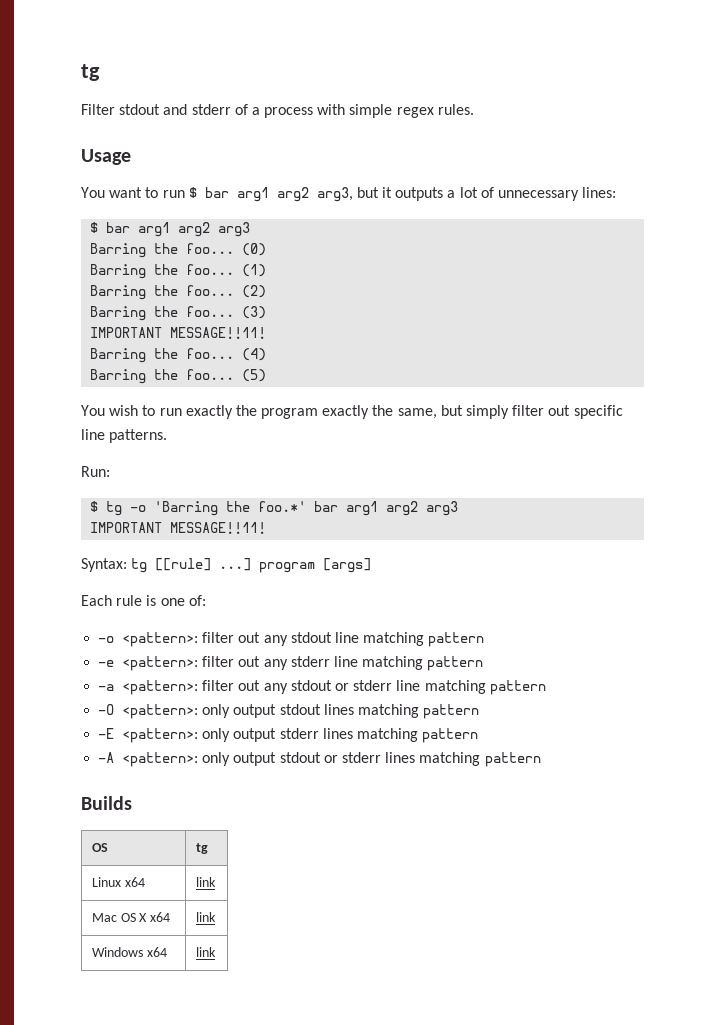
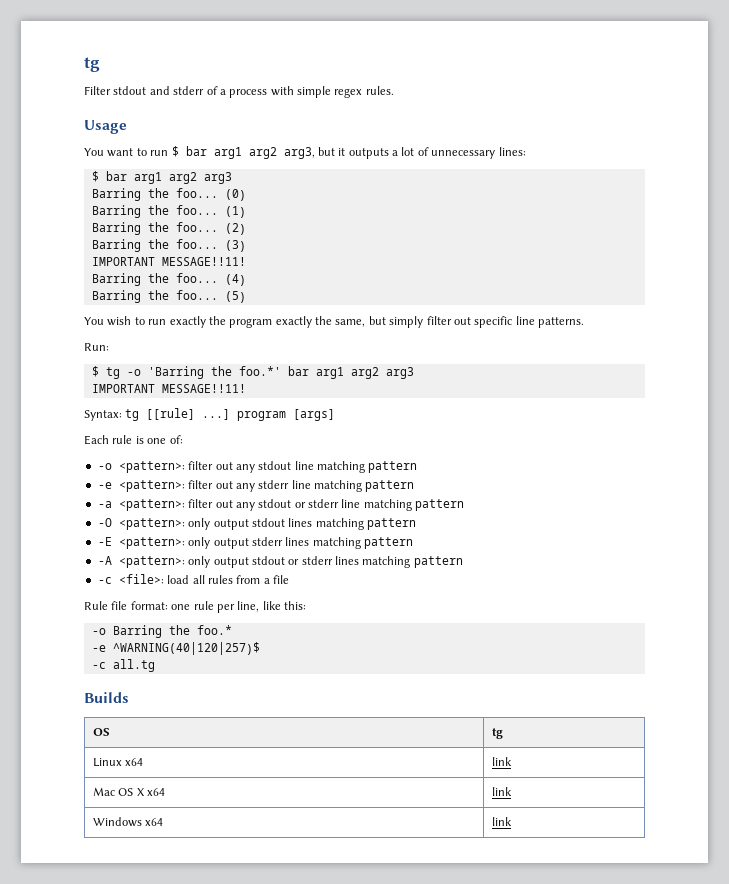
+ -c <file>: load all rules from a file
+ Rule file format: one rule per line, like this:
+ -o Barring the foo.*
+ -e ^WARNING(40|120|257)$
+ -c all.tg

